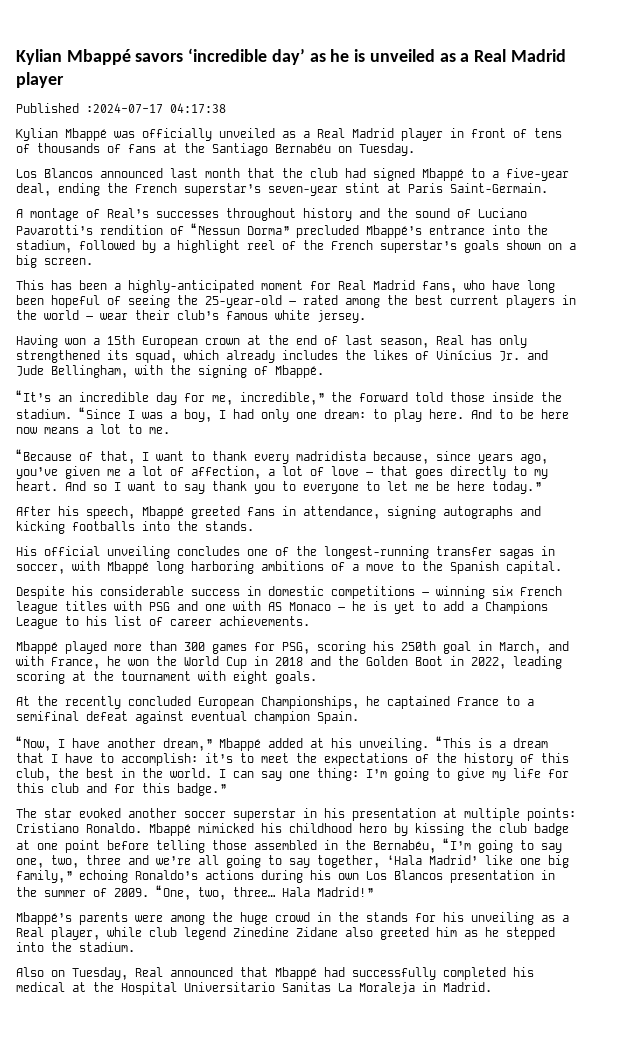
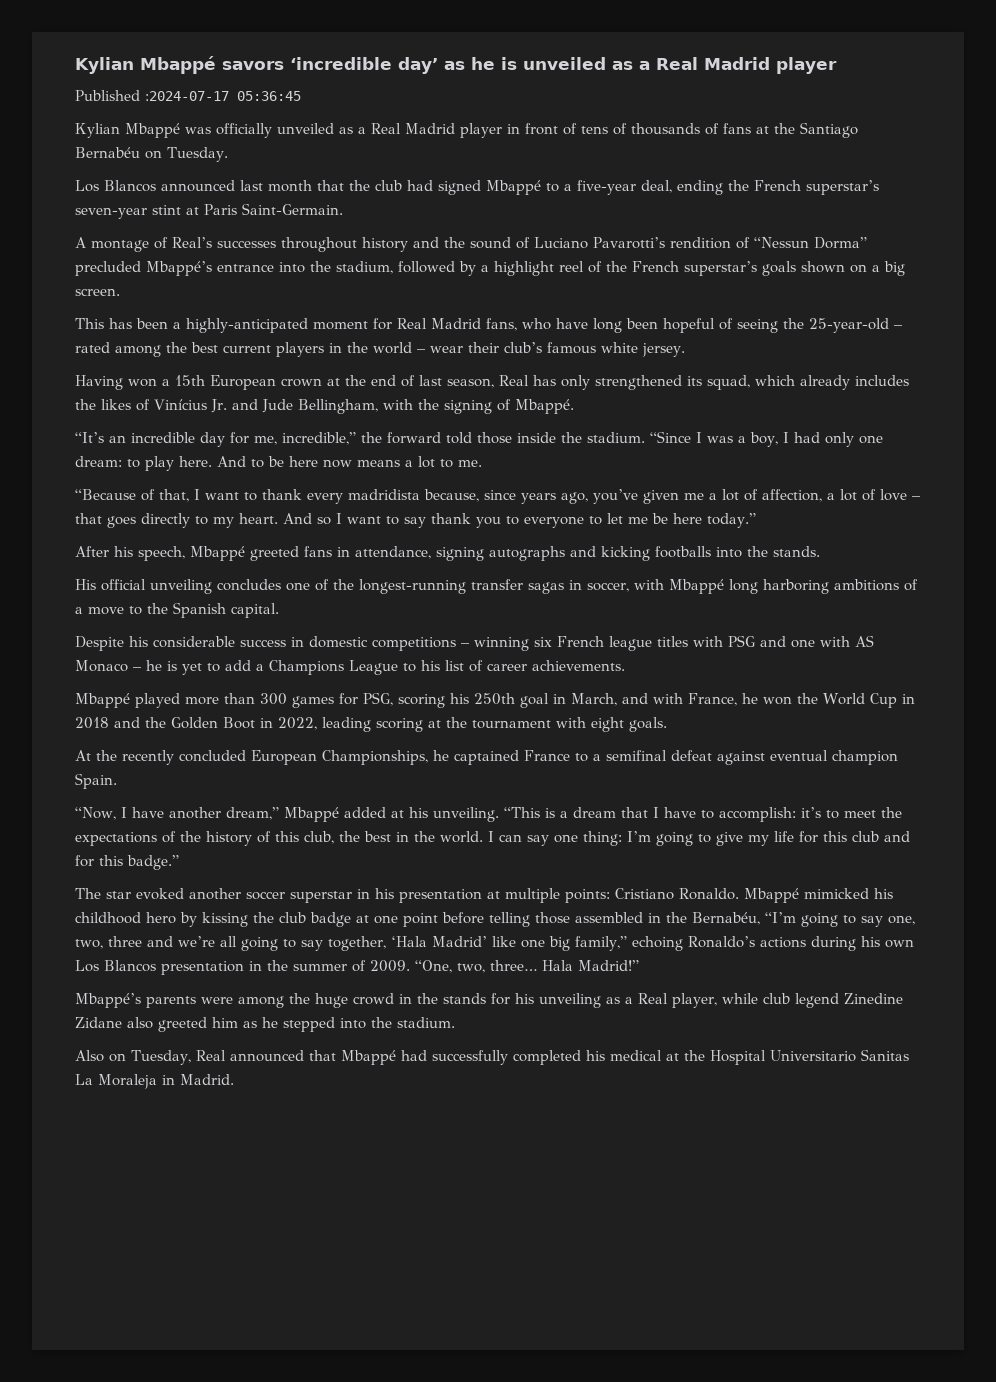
- Published :2024-07-17 04:17:38
+ Published :2024-07-17 05:36:45

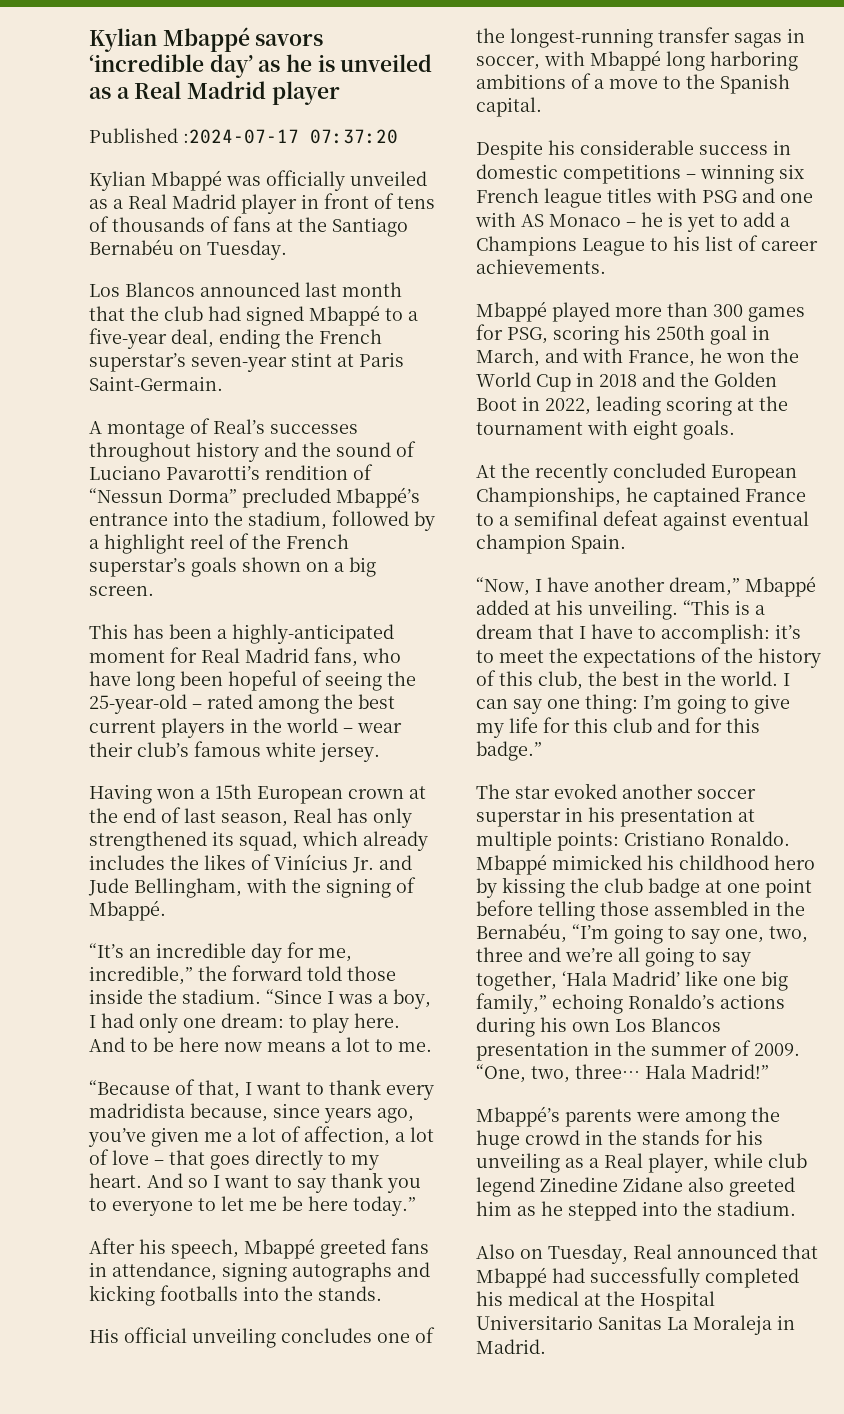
- Published :2024-07-17 05:36:45
+ Published :2024-07-17 07:37:20

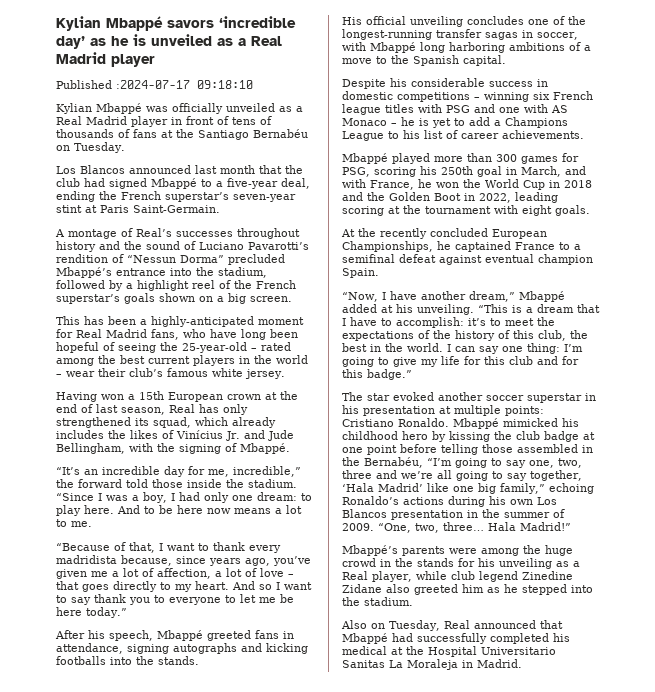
- Published :2024-07-17 07:37:20
+ Published :2024-07-17 09:18:10

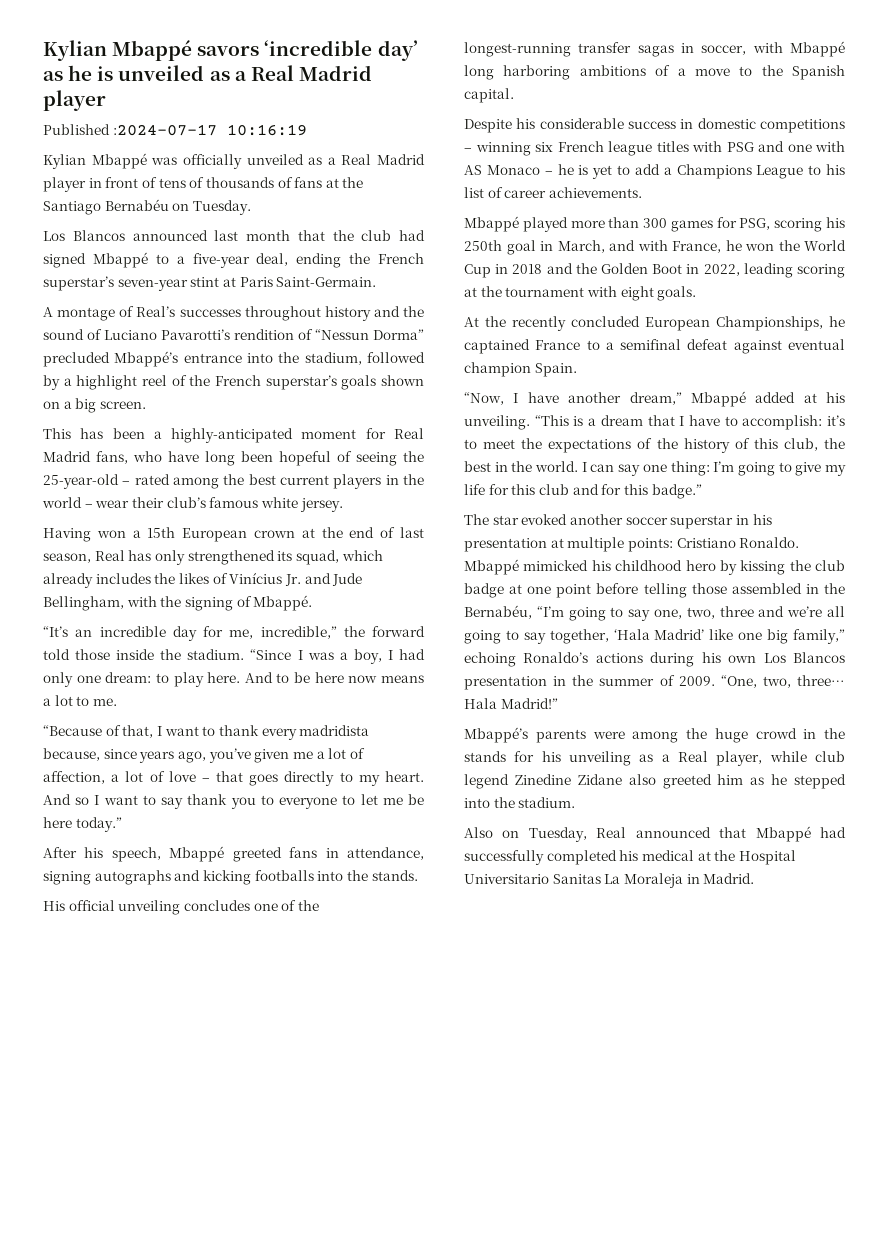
- Published :2024-07-17 09:18:10
+ Published :2024-07-17 10:16:19

